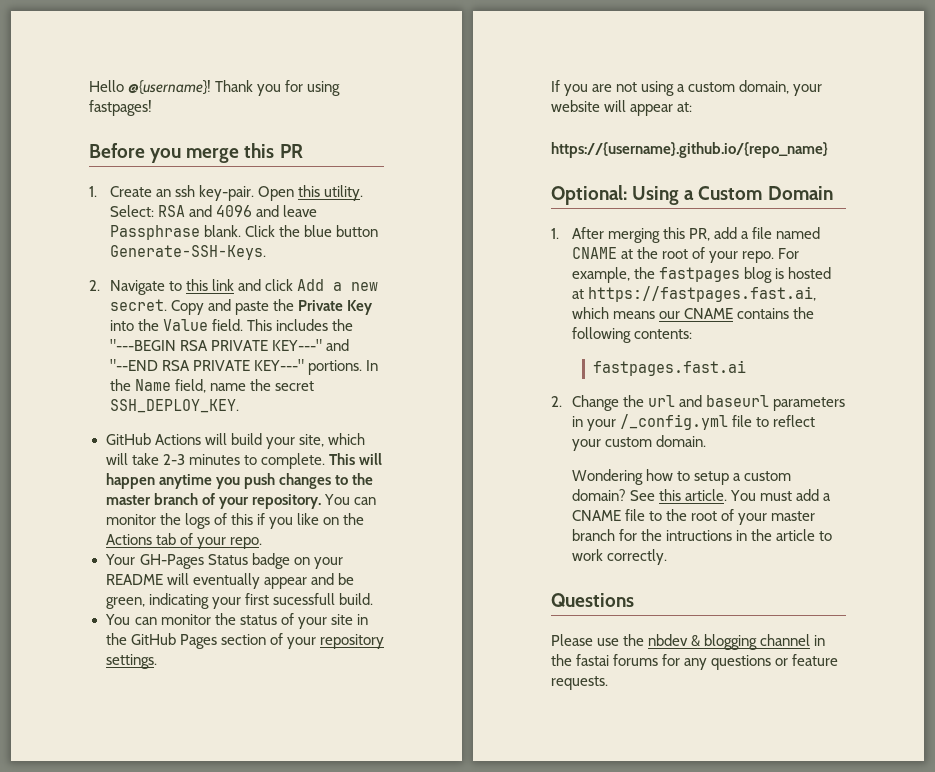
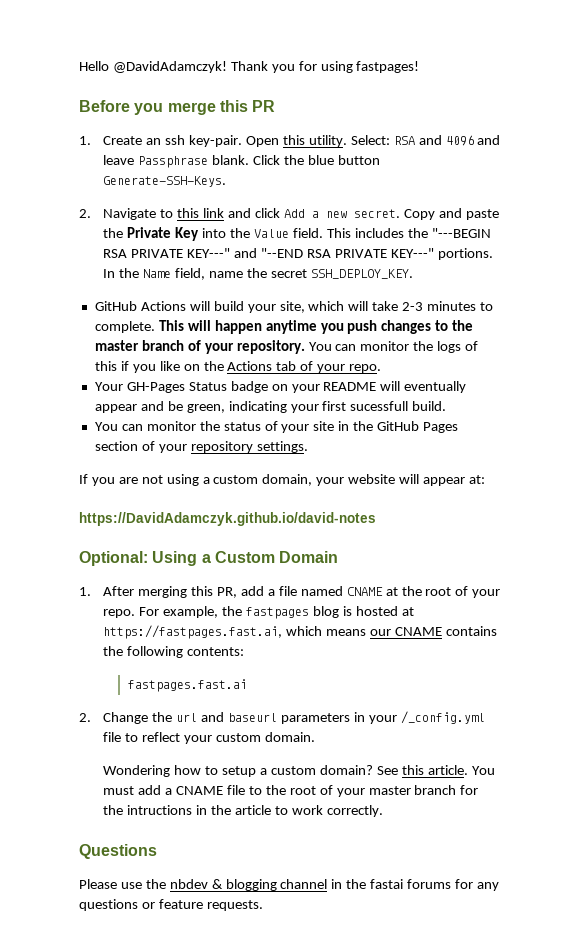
- Hello @{username}!
+ Hello @DavidAdamczyk!
- https://{username}.github.io/{repo_name}
+ https://DavidAdamczyk.github.io/david-notes

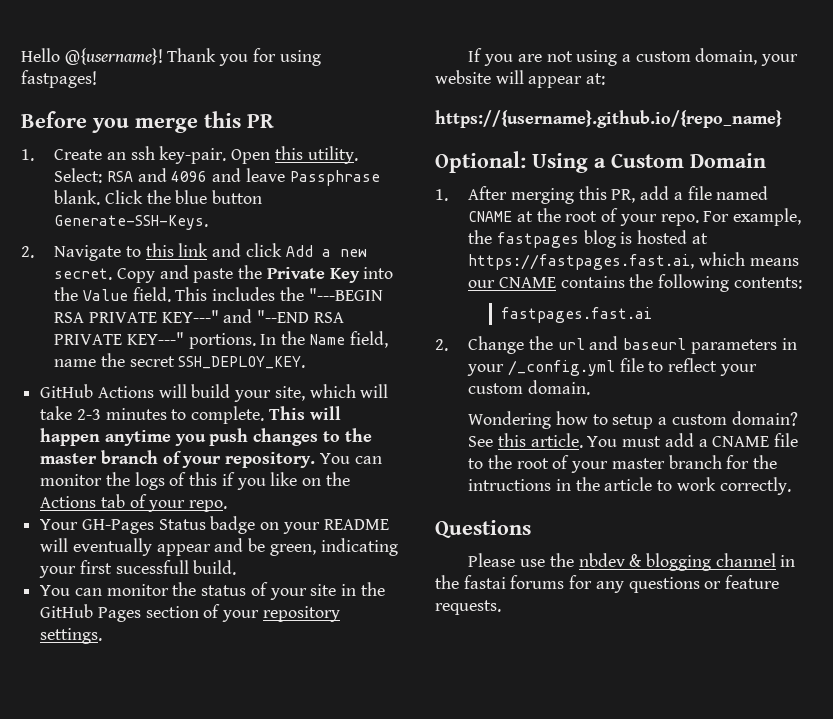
- Hello @DavidAdamczyk!
+ Hello @{username}!
- https://DavidAdamczyk.github.io/david-notes
+ https://{username}.github.io/{repo_name}

